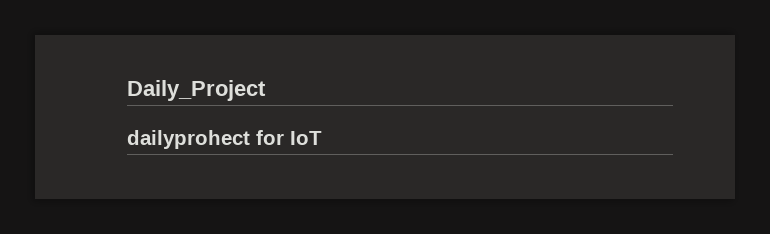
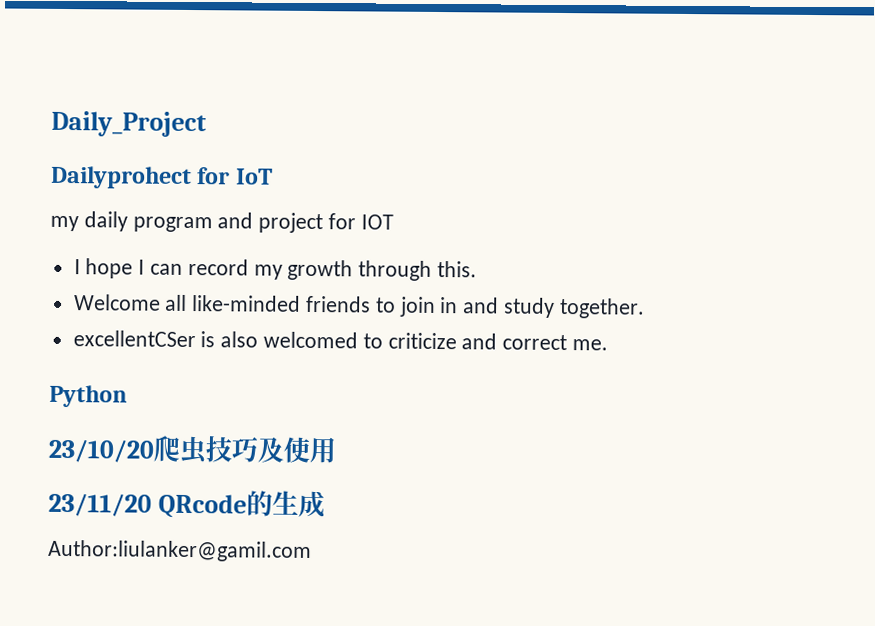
- dailyprohect for IoT
+ Dailyprohect for IoT
+ my daily program and project for IOT
+ I hope I can record my growth through this.
+ Welcome all like-minded friends to join in and study together.
+ excellentCSer is also welcomed to criticize and correct me.
+ Python
+ 23/10/20爬虫技巧及使用
+ 23/11/20 QRcode的生成
+ Author:liulanker@gamil.com

